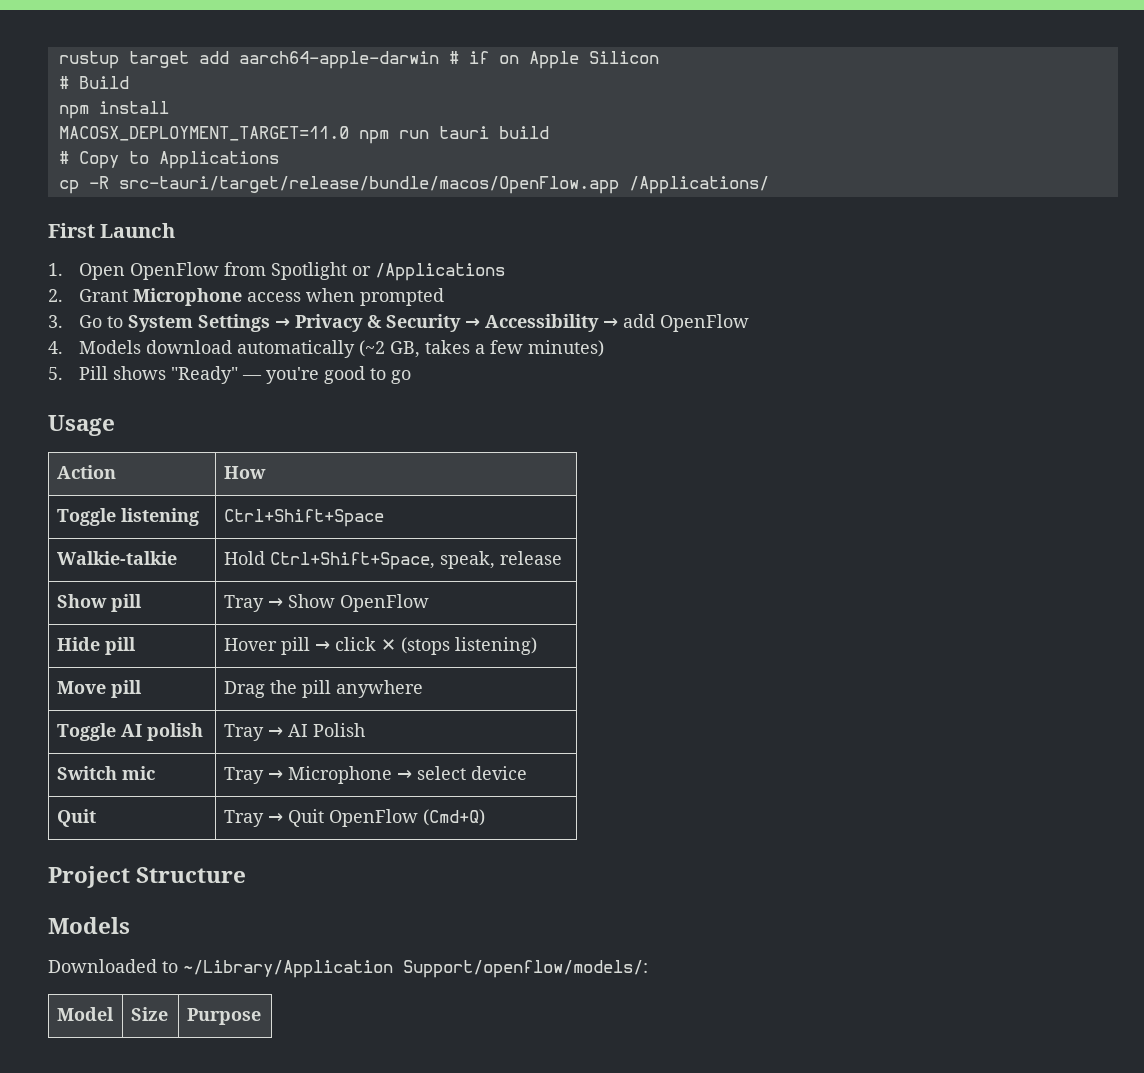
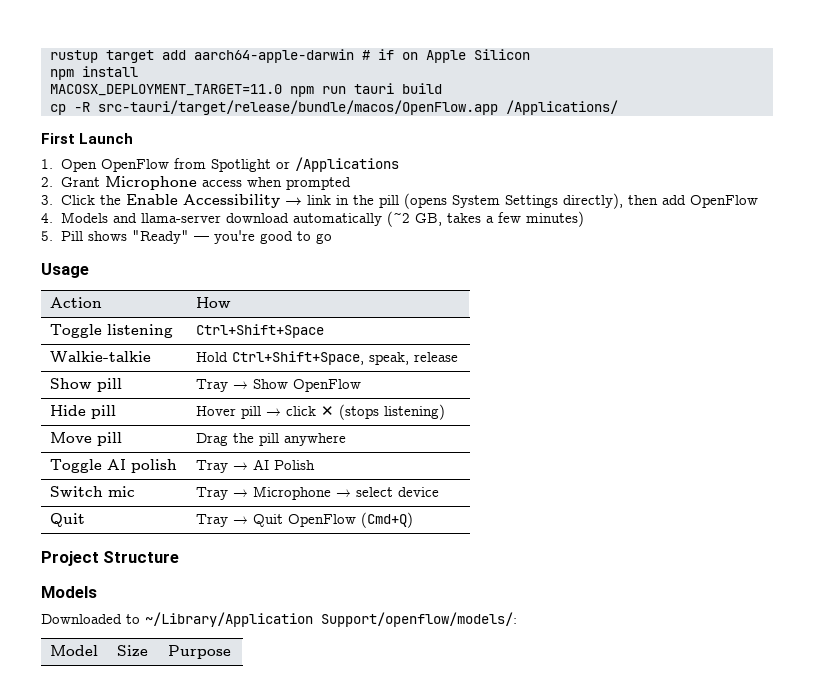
- # Build
- # Copy to Applications
- 3. Go to System Settings → Privacy & Security → Accessibility → add OpenFlow
+ 3. Click the Enable Accessibility → link in the pill (opens System Settings directly), then add OpenFlow
- 4. Models download automatically (~2 GB, takes a few minutes)
+ 4. Models and llama-server download automatically (~2 GB, takes a few minutes)

